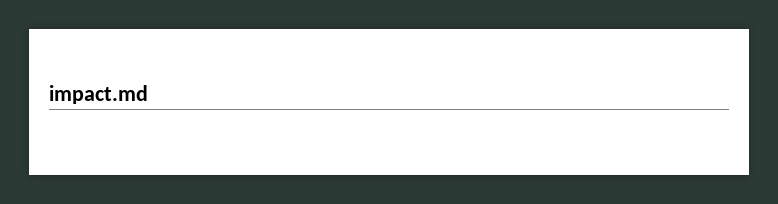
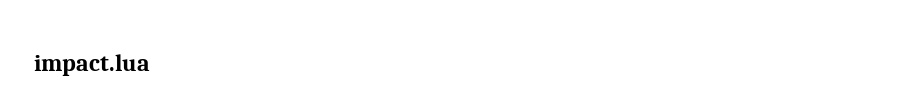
- impact.md
+ impact.lua

